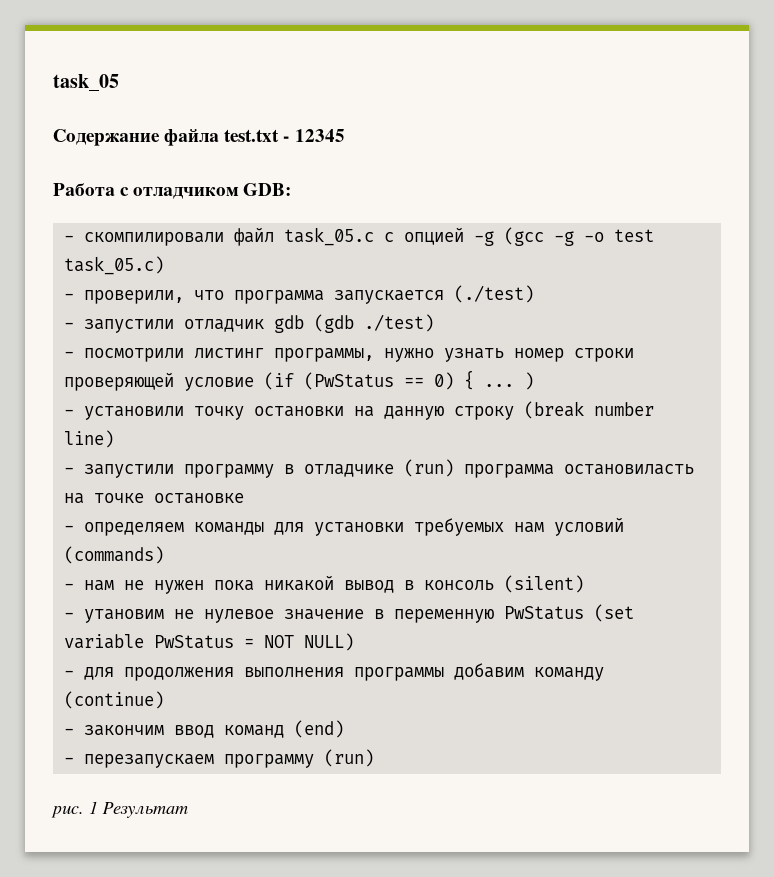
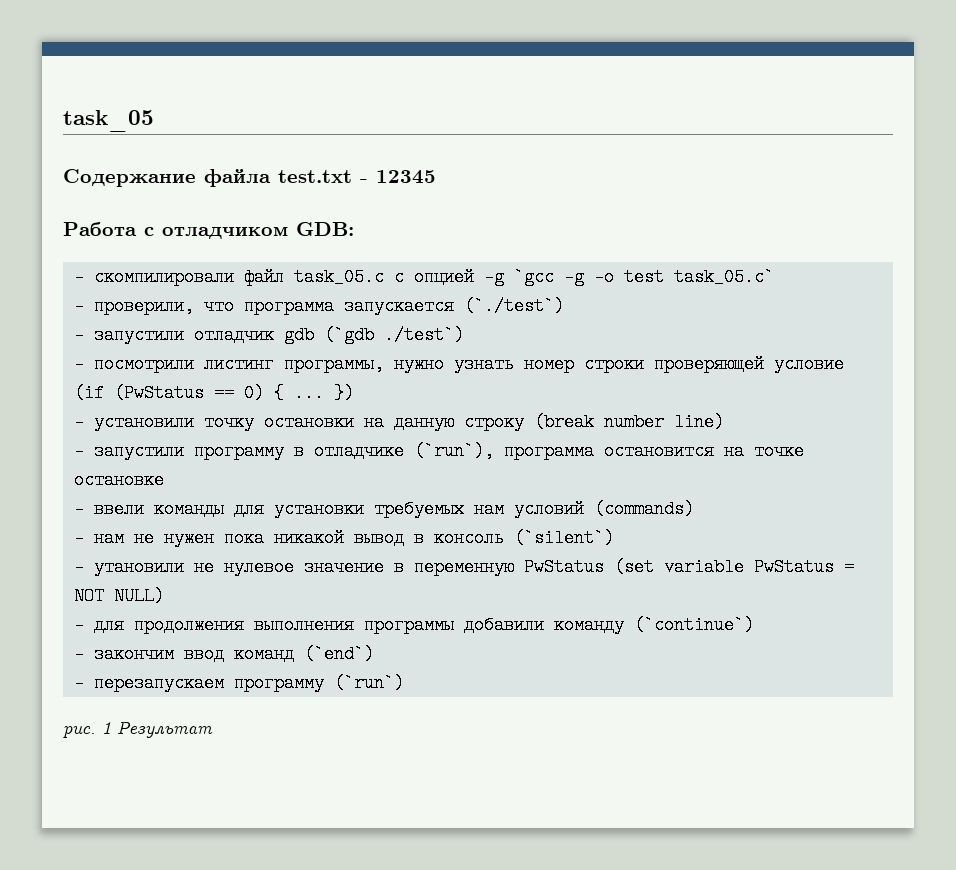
- - скомпилировали файл task_05.c с опцией -g (gcc -g -o test task_05.c)
+ - скомпилировали файл task_05.c с опцией -g `gcc -g -o test task_05.c`
- - проверили, что программа запускается (./test)
+ - проверили, что программа запускается (`./test`)
- - запустили отладчик gdb (gdb ./test)
+ - запустили отладчик gdb (`gdb ./test`)
- - посмотрили листинг программы, нужно узнать номер строки проверяющей условие (if (PwStatus == 0) { ... )
+ - посмотрили листинг программы, нужно узнать номер строки проверяющей условие (if (PwStatus == 0) { ... })
- - запустили программу в отладчике (run) программа остановиласть на точке остановке
+ - запустили программу в отладчике (`run`), программа остановится на точке остановке
- - определяем команды для установки требуемых нам условий (commands)
+ - ввели команды для установки требуемых нам условий (commands)
- - нам не нужен пока никакой вывод в консоль (silent)
- - утановим не нулевое значение в переменную PwStatus (set variable PwStatus = NOT NULL)
+ - нам не нужен пока никакой вывод в консоль (`silent`)
+ - утановили не нулевое значение в переменную PwStatus (set variable PwStatus = NOT NULL)
- - для продолжения выполнения программы добавим команду (continue)
+ - для продолжения выполнения программы добавили команду (`continue`)
- - закончим ввод команд (end)
+ - закончим ввод команд (`end`)
- - перезапускаем программу (run)
+ - перезапускаем программу (`run`)

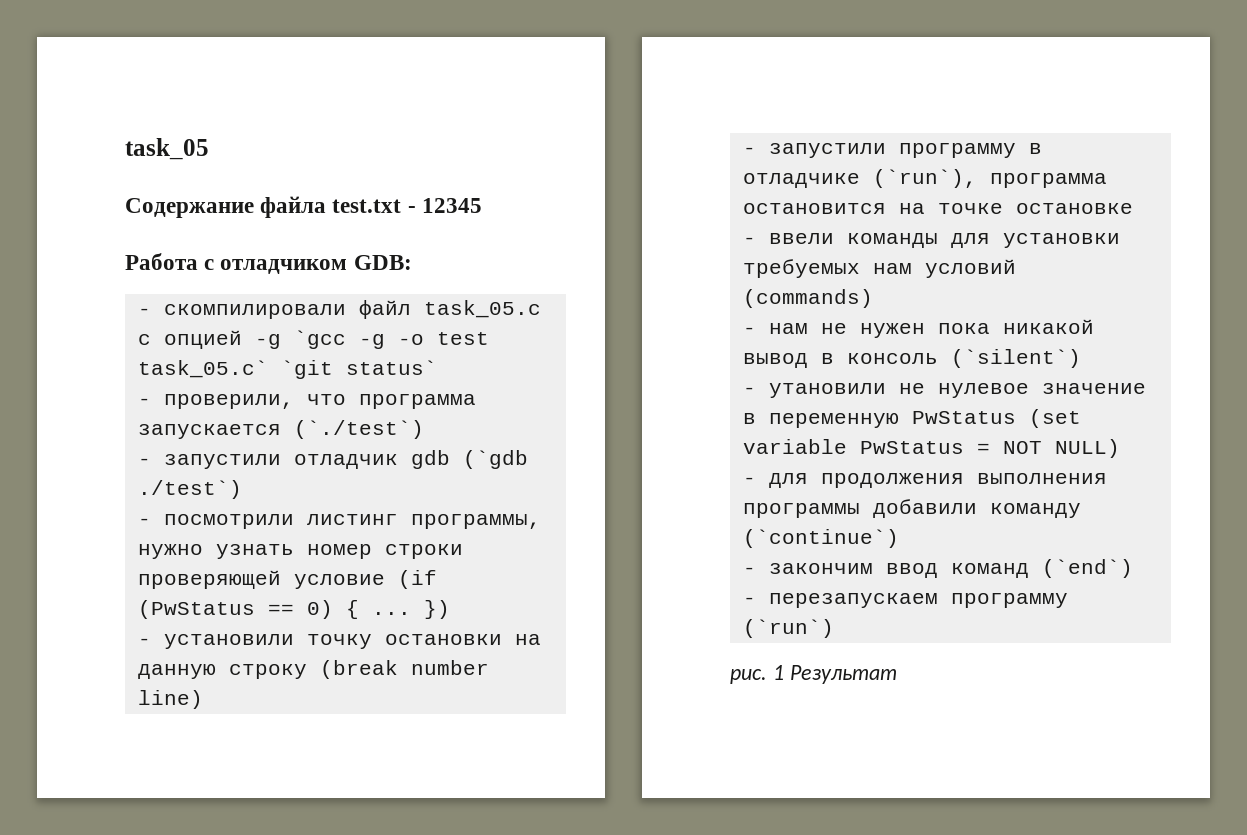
- - скомпилировали файл task_05.c с опцией -g `gcc -g -o test task_05.c`
+ - скомпилировали файл task_05.c с опцией -g `gcc -g -o test task_05.c` `git status`

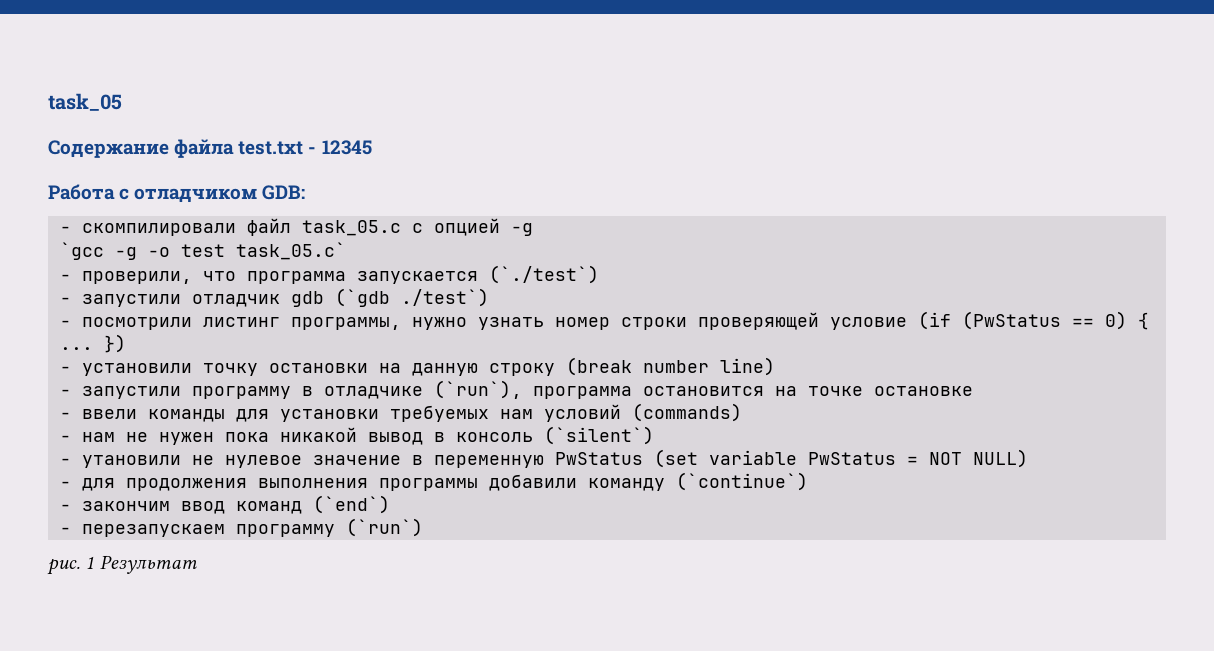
- - скомпилировали файл task_05.c с опцией -g `gcc -g -o test task_05.c` `git status`
+ - скомпилировали файл task_05.c с опцией -g
+ `gcc -g -o test task_05.c`

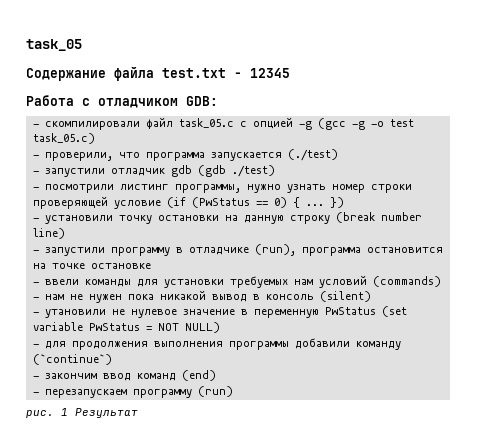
- - скомпилировали файл task_05.c с опцией -g
- `gcc -g -o test task_05.c`
+ - скомпилировали файл task_05.c с опцией -g (gcc -g -o test task_05.c)
- - проверили, что программа запускается (`./test`)
+ - проверили, что программа запускается (./test)
- - запустили отладчик gdb (`gdb ./test`)
+ - запустили отладчик gdb (gdb ./test)
- - запустили программу в отладчике (`run`), программа остановится на точке остановке
+ - запустили программу в отладчике (run), программа остановится на точке остановке
- - нам не нужен пока никакой вывод в консоль (`silent`)
+ - нам не нужен пока никакой вывод в консоль (silent)
- - закончим ввод команд (`end`)
+ - закончим ввод команд (end)
- - перезапускаем программу (`run`)
+ - перезапускаем программу (run)

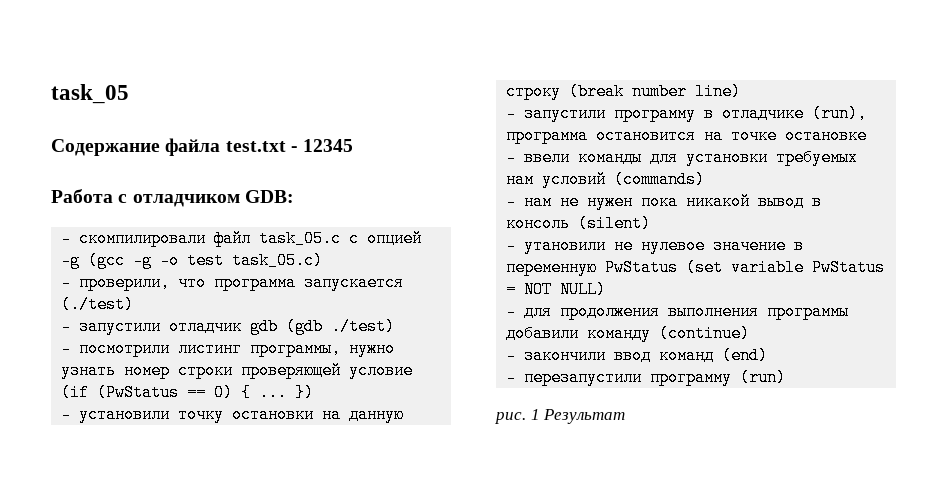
- - для продолжения выполнения программы добавили команду (`continue`)
- - закончим ввод команд (end)
+ - для продолжения выполнения программы добавили команду (continue)
+ - закончили ввод команд (end)
- - перезапускаем программу (run)
+ - перезапустили программу (run)

